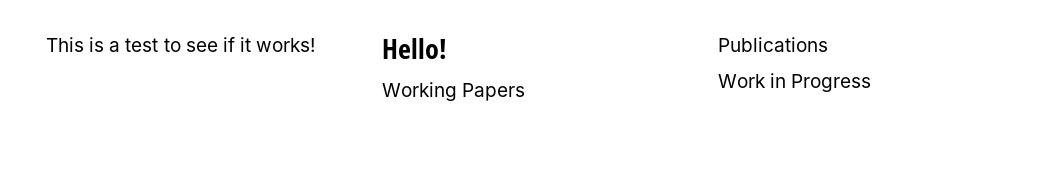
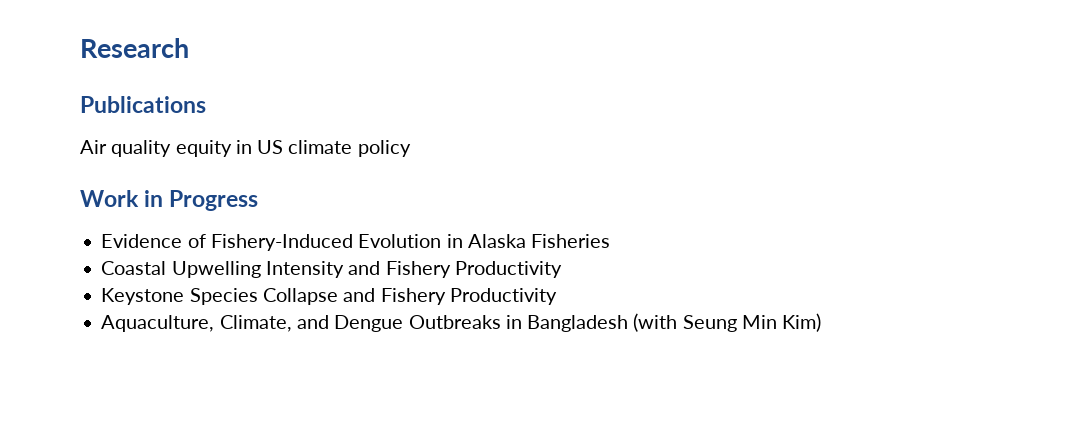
- This is a test to see if it works!
- Hello!
- Working Papers
+ Research
  Publications
+ Air quality equity in US climate policy
  Work in Progress
+ Evidence of Fishery-Induced Evolution in Alaska Fisheries
+ Coastal Upwelling Intensity and Fishery Productivity
+ Keystone Species Collapse and Fishery Productivity
+ Aquaculture, Climate, and Dengue Outbreaks in Bangladesh (with Seung Min Kim)

